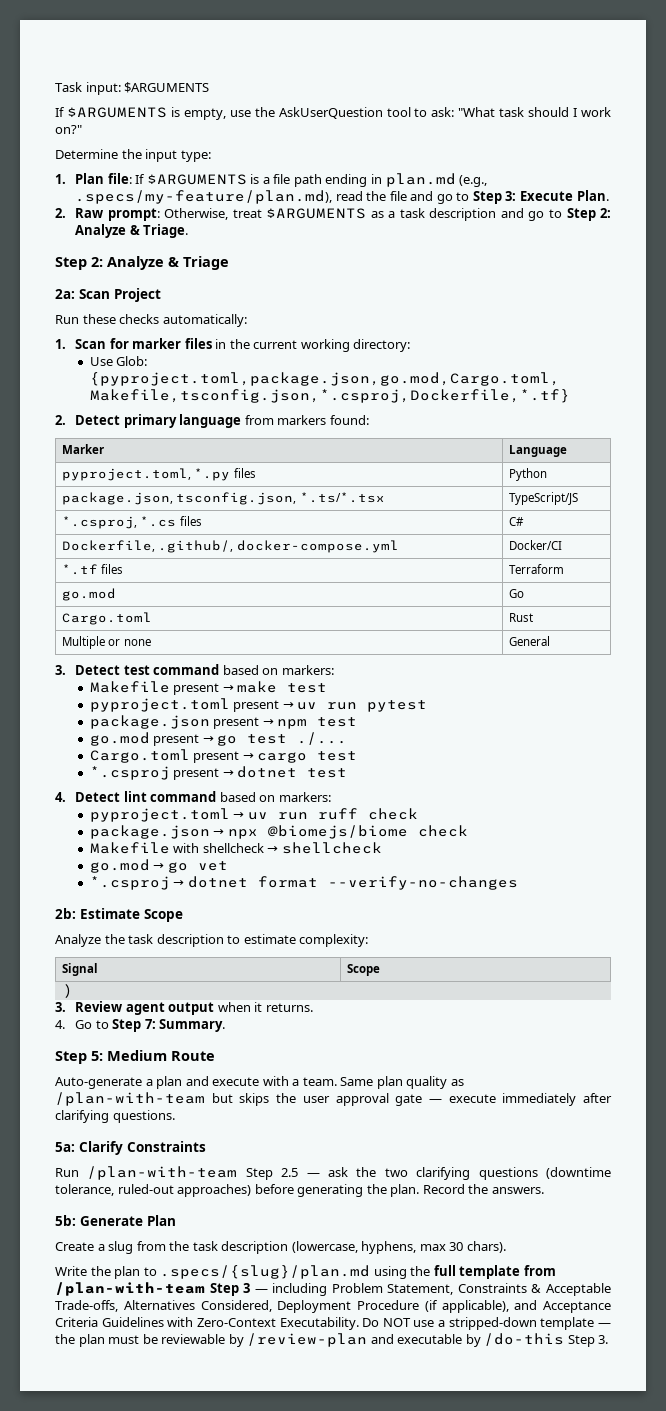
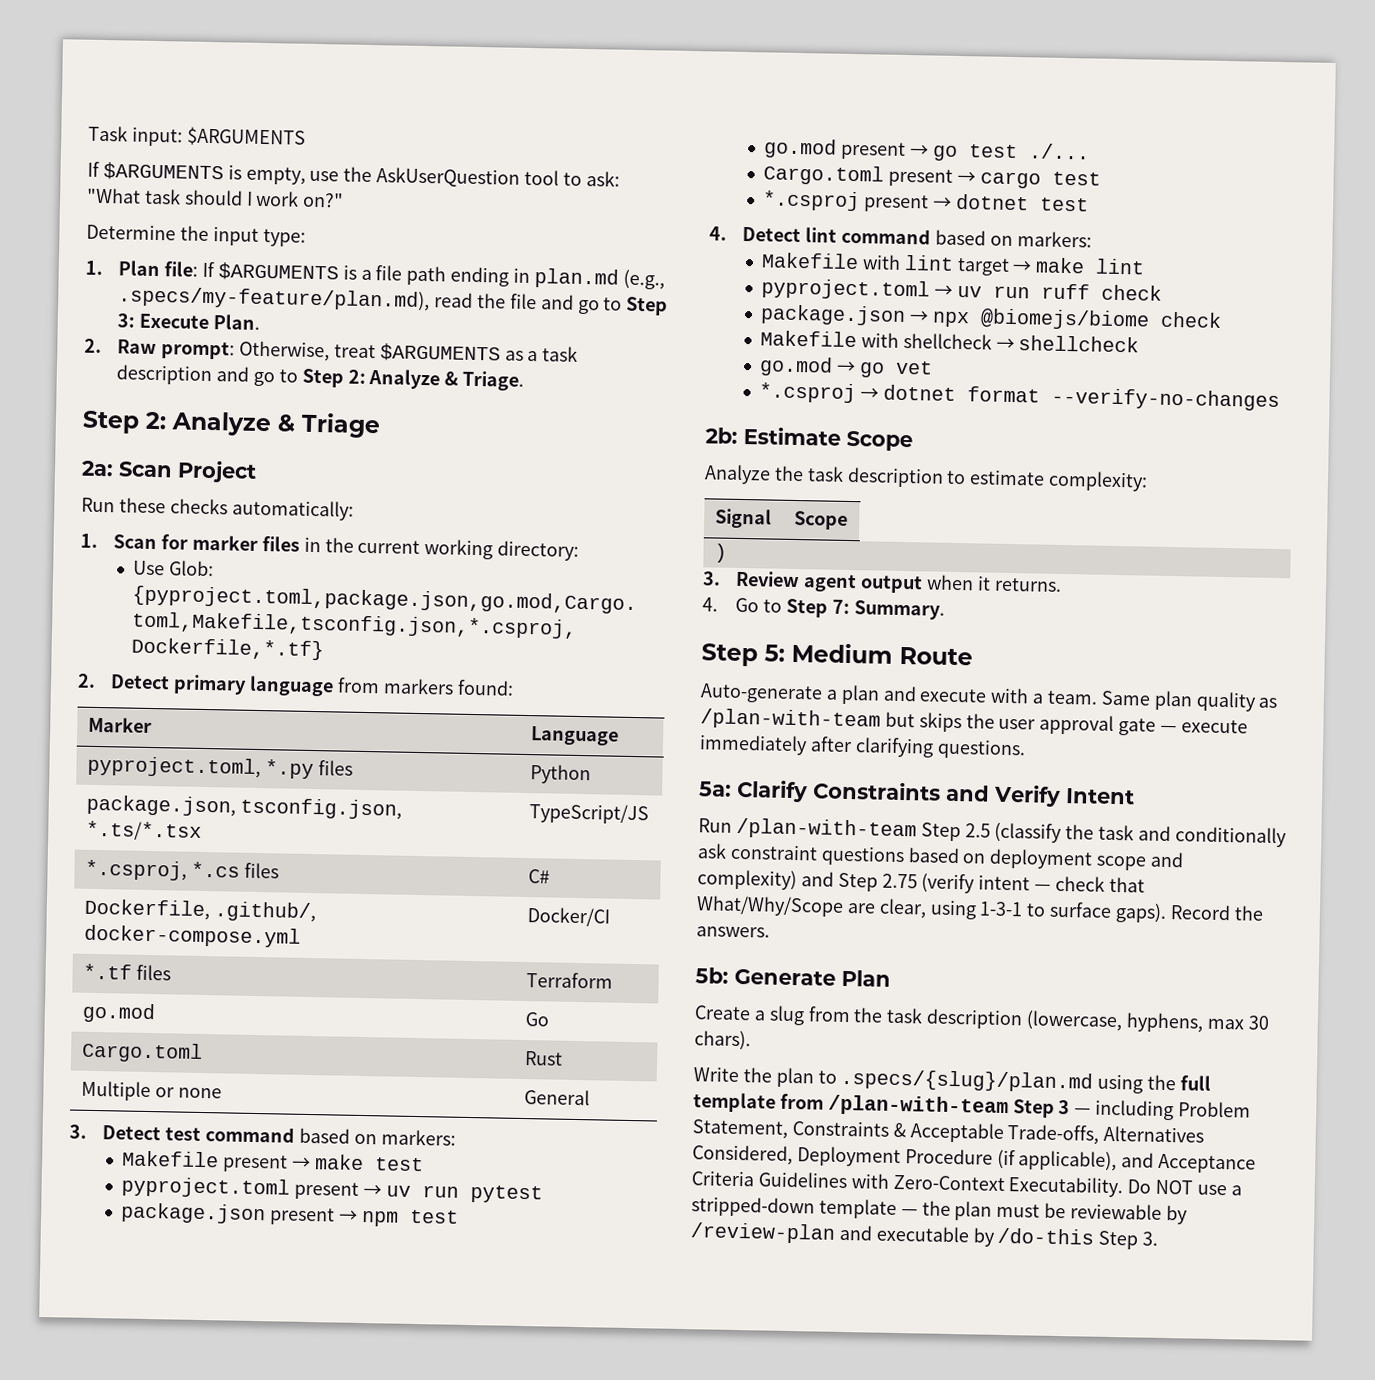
+ Makefile with lint target → make lint
- 5a: Clarify Constraints
+ 5a: Clarify Constraints and Verify Intent
- Run /plan-with-team Step 2.5 — ask the two clarifying questions (downtime tolerance, ruled-out approaches) before generating the plan.
+ Run /plan-with-team Step 2.5 (classify the task and conditionally ask constraint questions based on deployment scope and complexity) and Step 2.75 (verify intent — check that What/Why/Scope are clear, using 1-3-1 to surface gaps).

